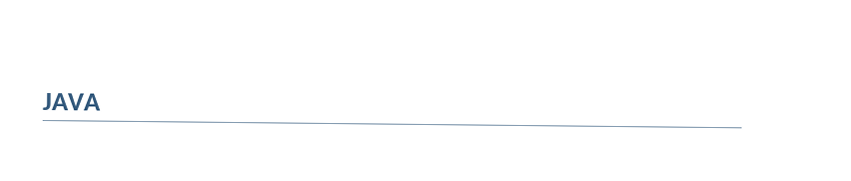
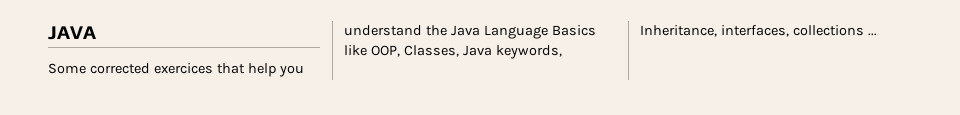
+ Some corrected exercices that help you understand the Java Language Basics like OOP, Classes, Java keywords, Inheritance, interfaces, collections ...

